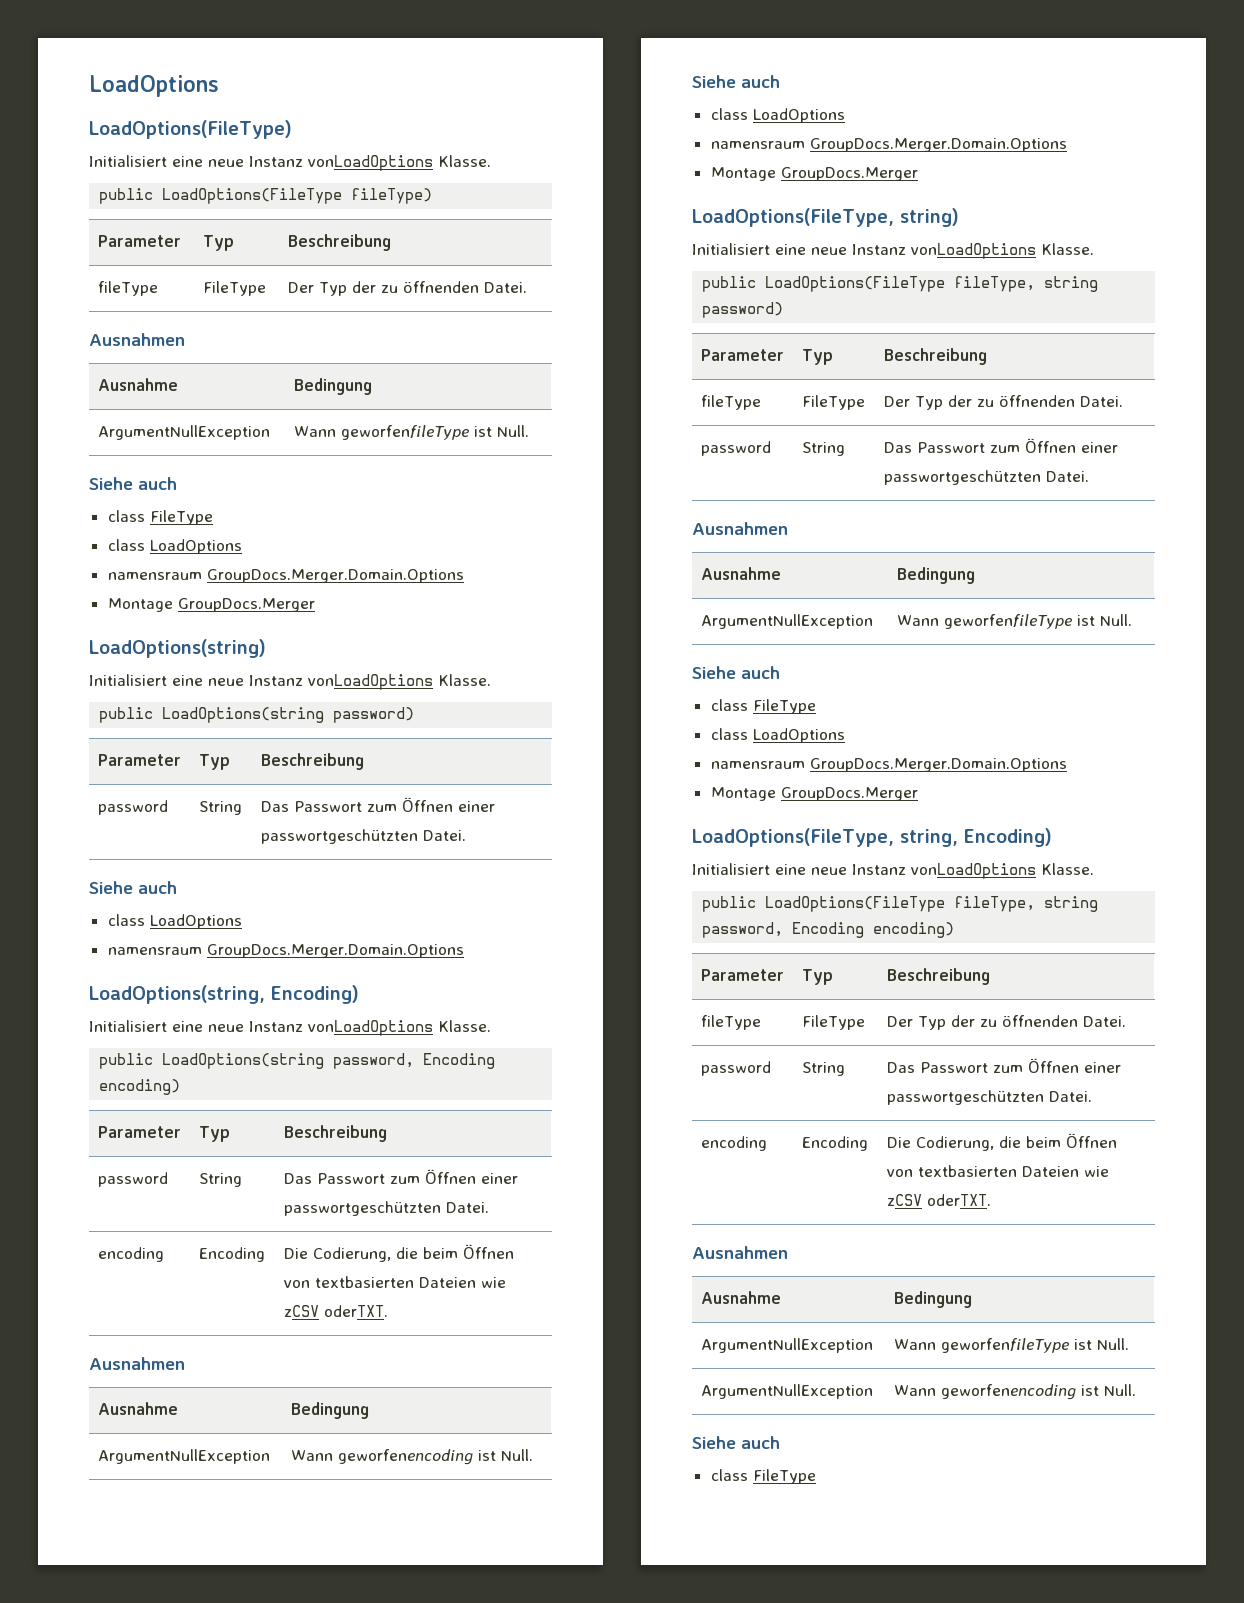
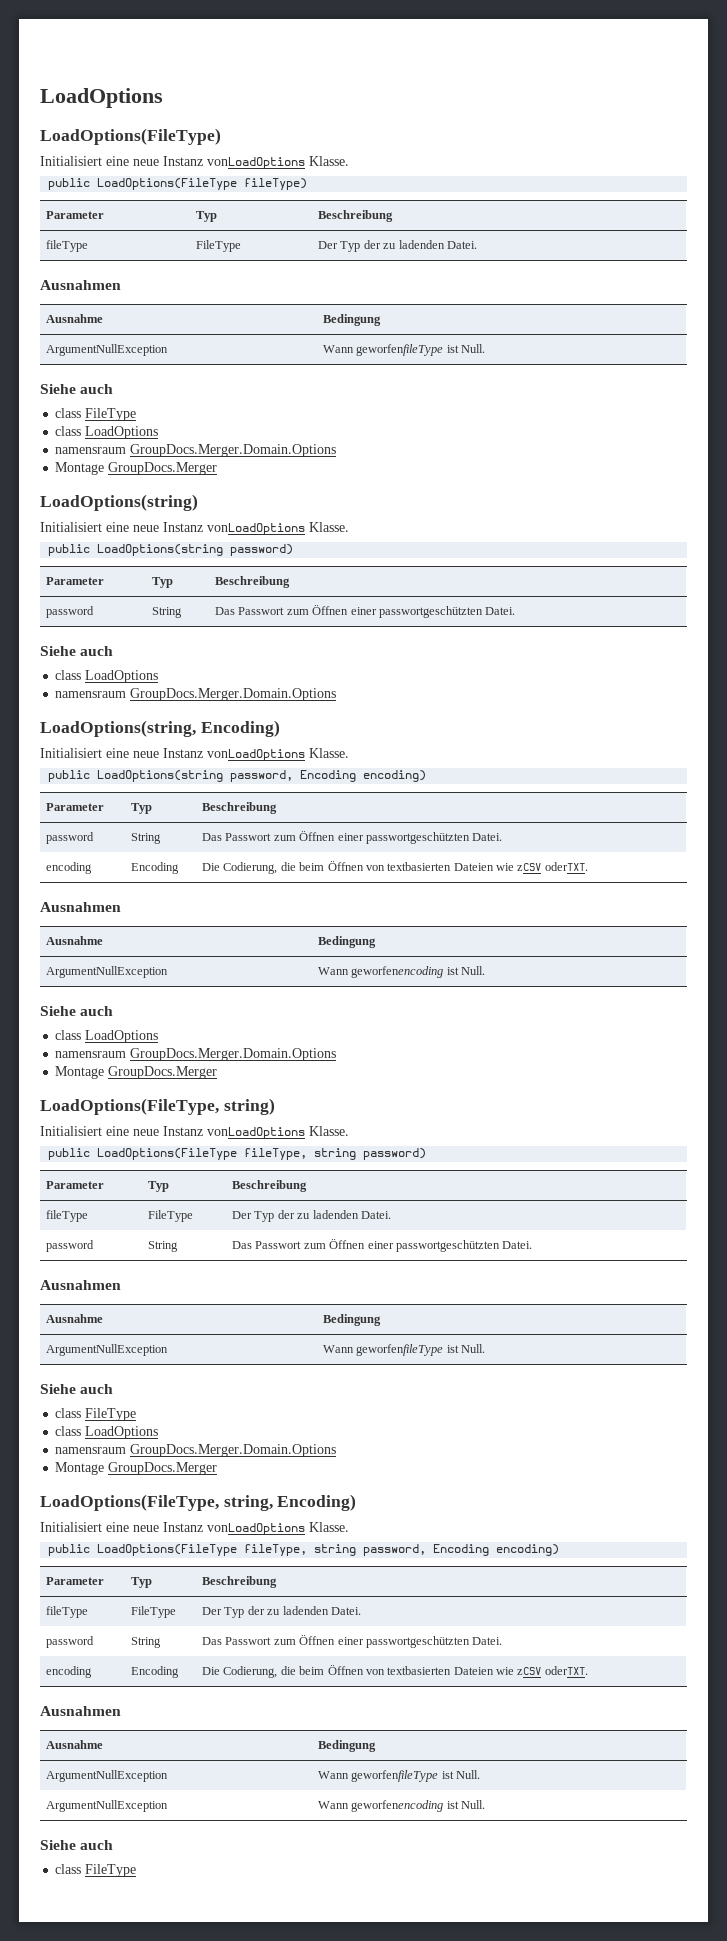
  public LoadOptions(FileType fileType)
  Parameter | Typ | Beschreibung
- fileType | FileType | Der Typ der zu öffnenden Datei.
+ fileType | FileType | Der Typ der zu ladenden Datei.
  public LoadOptions(FileType fileType, string password)
  Parameter | Typ | Beschreibung
- fileType | FileType | Der Typ der zu öffnenden Datei.
+ fileType | FileType | Der Typ der zu ladenden Datei.
  public LoadOptions(FileType fileType, string password, Encoding encoding)
  Parameter | Typ | Beschreibung
- fileType | FileType | Der Typ der zu öffnenden Datei.
+ fileType | FileType | Der Typ der zu ladenden Datei.

